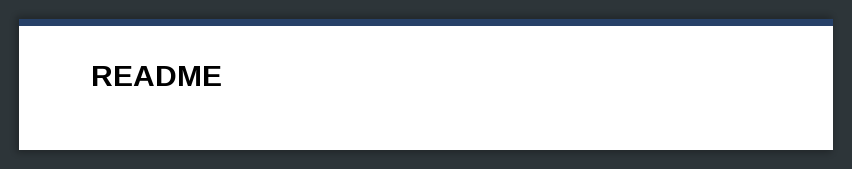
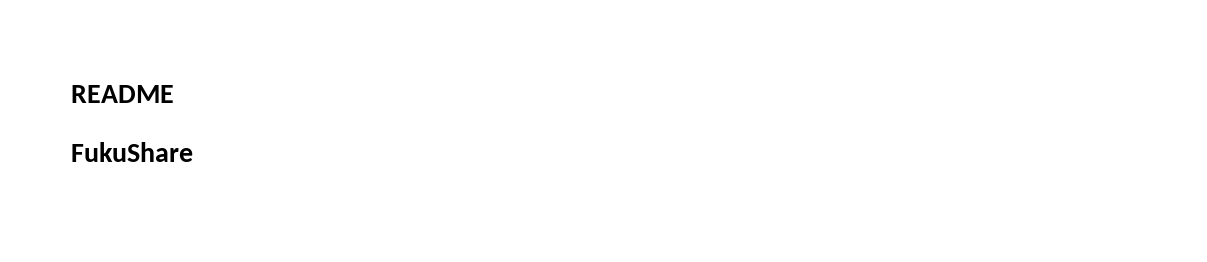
+ FukuShare

